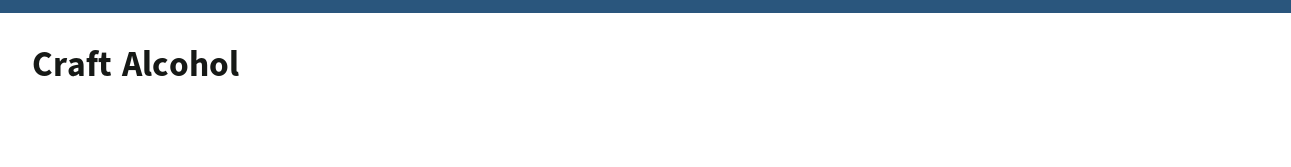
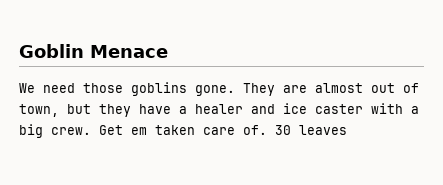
- Craft Alcohol
+ Goblin Menace
+ We need those goblins gone. They are almost out of town, but they have a healer and ice caster with a big crew. Get em taken care of. 30 leaves

